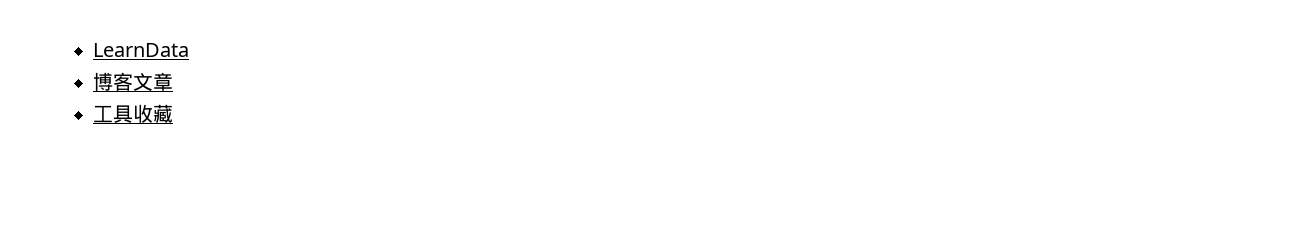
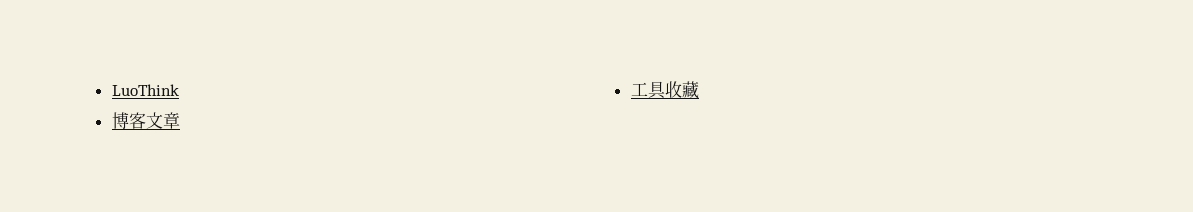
- LearnData
+ LuoThink

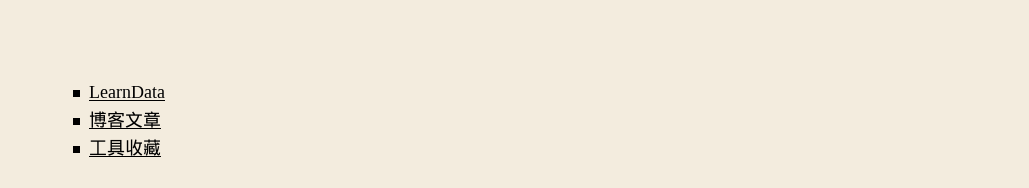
- LuoThink
+ LearnData

